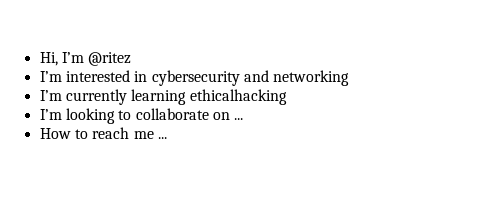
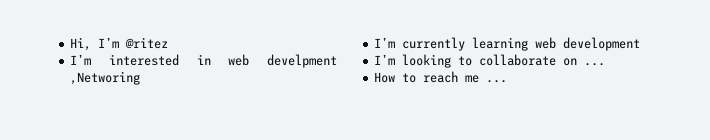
- I’m interested in cybersecurity and networking
+ I’m interested in web develpment ,Networing
- I’m currently learning ethicalhacking
+ I’m currently learning web development

